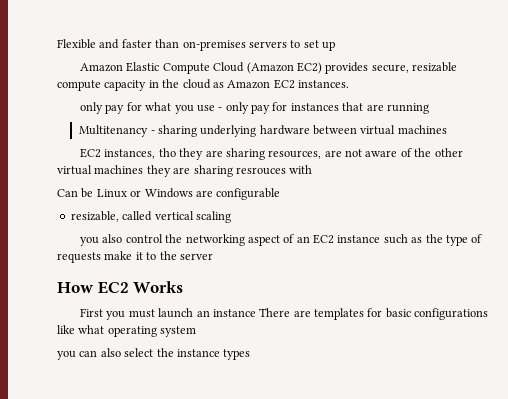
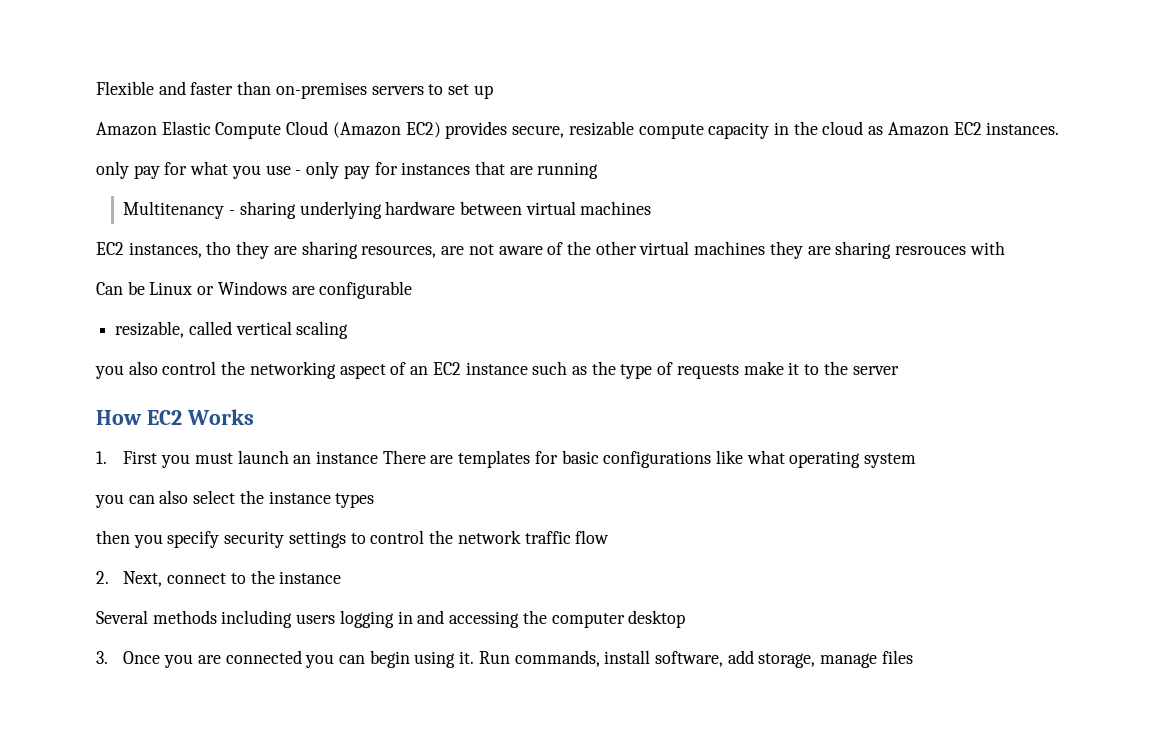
- First you must launch an instance There are templates for basic configurations like what operating system
+ 1. First you must launch an instance There are templates for basic configurations like what operating system
+ then you specify security settings to control the network traffic flow
+ 2. Next, connect to the instance
+ Several methods including users logging in and accessing the computer desktop
+ 3. Once you are connected you can begin using it. Run commands, install software, add storage, manage files

